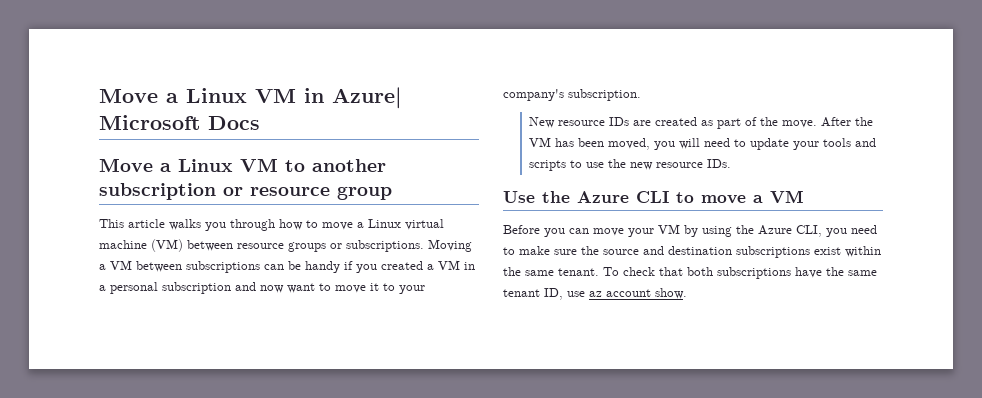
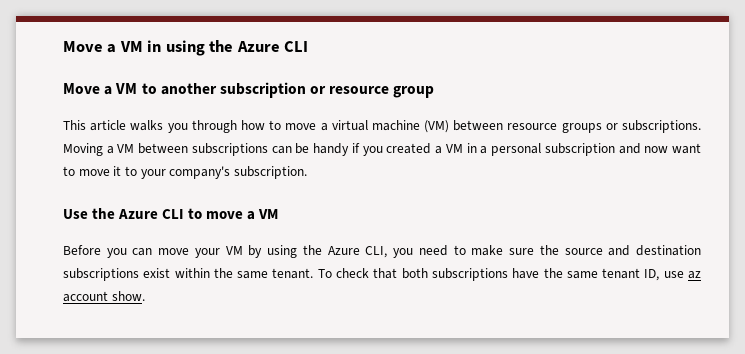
- Move a Linux VM in Azure| Microsoft Docs
- Move a Linux VM to another subscription or resource group
+ Move a VM in using the Azure CLI
+ Move a VM to another subscription or resource group
- This article walks you through how to move a Linux virtual machine (VM) between resource groups or subscriptions.
+ This article walks you through how to move a virtual machine (VM) between resource groups or subscriptions.
- New resource IDs are created as part of the move. After the VM has been moved, you will need to update your tools and scripts to use the new resource IDs.

